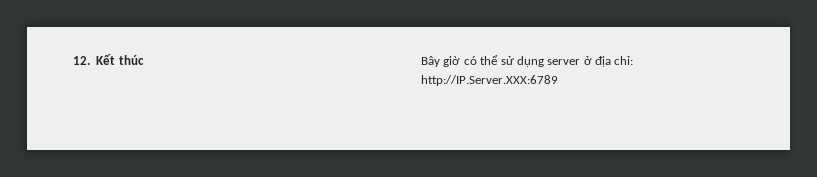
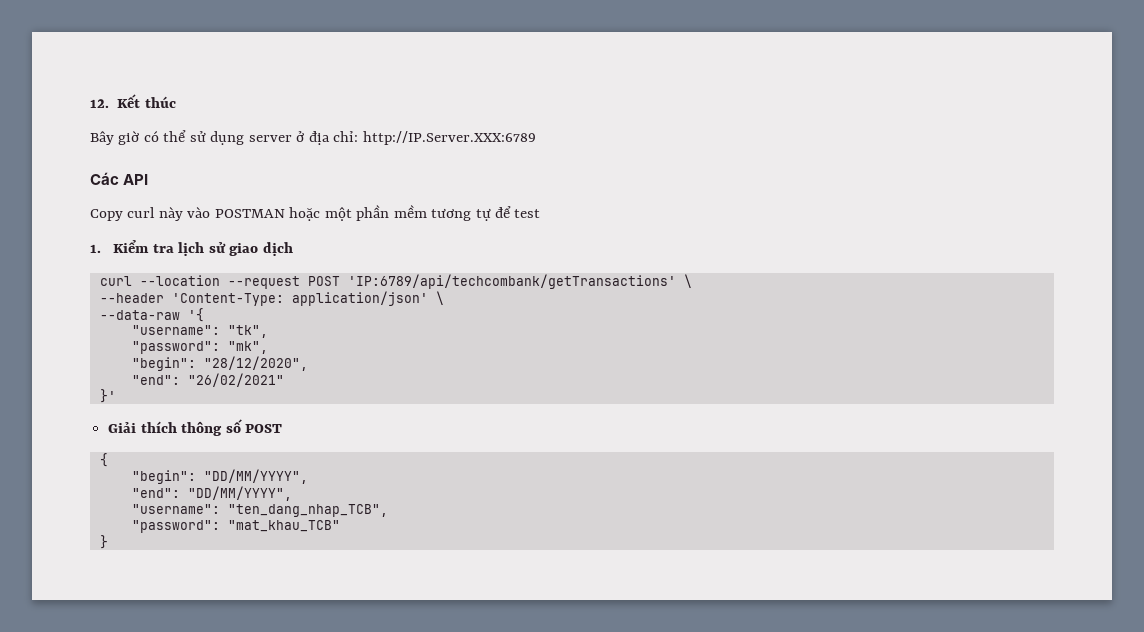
+ Các API
+ Copy curl này vào POSTMAN hoặc một phần mềm tương tự để test
+ 1. Kiểm tra lịch sử giao dịch
+ curl --location --request POST 'IP:6789/api/techcombank/getTransactions' \
+ --header 'Content-Type: application/json' \
+ --data-raw '{
+ "username": "tk",
+ "password": "mk",
+ "begin": "28/12/2020",
+ "end": "26/02/2021"
+ }'
+ Giải thích thông số POST
+ {
+ "begin": "DD/MM/YYYY",
+ "end": "DD/MM/YYYY",
+ "username": "ten_dang_nhap_TCB",
+ "password": "mat_khau_TCB"
+ }

